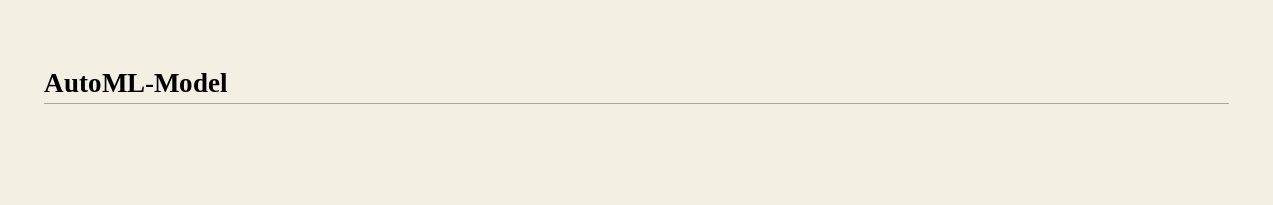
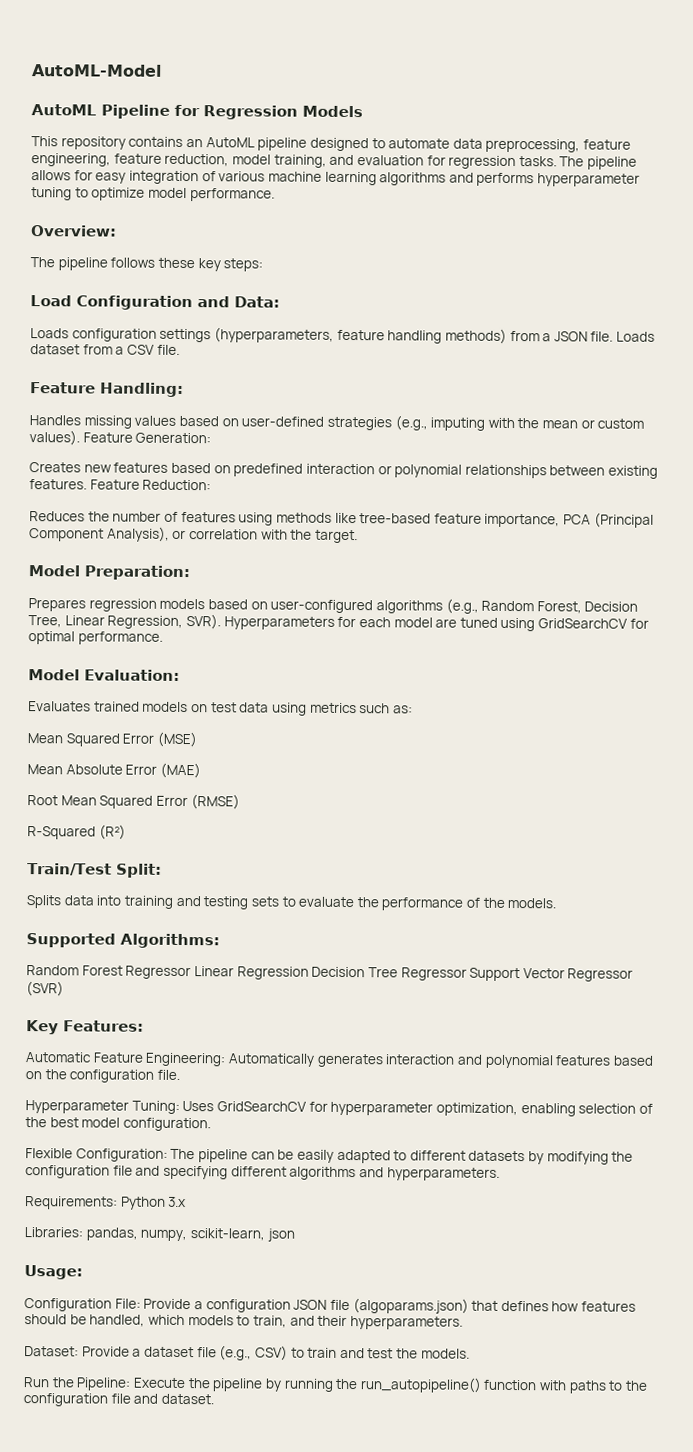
+ AutoML Pipeline for Regression Models
+ This repository contains an AutoML pipeline designed to automate data preprocessing, feature engineering, feature reduction, model training, and evaluation for regression tasks. The pipeline allows for easy integration of various machine learning algorithms and performs hyperparameter tuning to optimize model performance.
+ Overview:
+ The pipeline follows these key steps:
+ Load Configuration and Data:
+ Loads configuration settings (hyperparameters, feature handling methods) from a JSON file. Loads dataset from a CSV file.
+ Feature Handling:
+ Handles missing values based on user-defined strategies (e.g., imputing with the mean or custom values). Feature Generation:
+ Creates new features based on predefined interaction or polynomial relationships between existing features. Feature Reduction:
+ Reduces the number of features using methods like tree-based feature importance, PCA (Principal Component Analysis), or correlation with the target.
+ Model Preparation:
+ Prepares regression models based on user-configured algorithms (e.g., Random Forest, Decision Tree, Linear Regression, SVR). Hyperparameters for each model are tuned using GridSearchCV for optimal performance.
+ Model Evaluation:
+ Evaluates trained models on test data using metrics such as:
+ Mean Squared Error (MSE)
+ Mean Absolute Error (MAE)
+ Root Mean Squared Error (RMSE)
+ R-Squared (R²)
+ Train/Test Split:
+ Splits data into training and testing sets to evaluate the performance of the models.
+ Supported Algorithms:
+ Random Forest Regressor Linear Regression Decision Tree Regressor Support Vector Regressor (SVR)
+ Key Features:
+ Automatic Feature Engineering: Automatically generates interaction and polynomial features based on the configuration file.
+ Hyperparameter Tuning: Uses GridSearchCV for hyperparameter optimization, enabling selection of the best model configuration.
+ Flexible Configuration: The pipeline can be easily adapted to different datasets by modifying the configuration file and specifying different algorithms and hyperparameters.
+ Requirements: Python 3.x
+ Libraries: pandas, numpy, scikit-learn, json
+ Usage:
+ Configuration File: Provide a configuration JSON file (algoparams.json) that defines how features should be handled, which models to train, and their hyperparameters.
+ Dataset: Provide a dataset file (e.g., CSV) to train and test the models.
+ Run the Pipeline: Execute the pipeline by running the run_autopipeline() function with paths to the configuration file and dataset.

